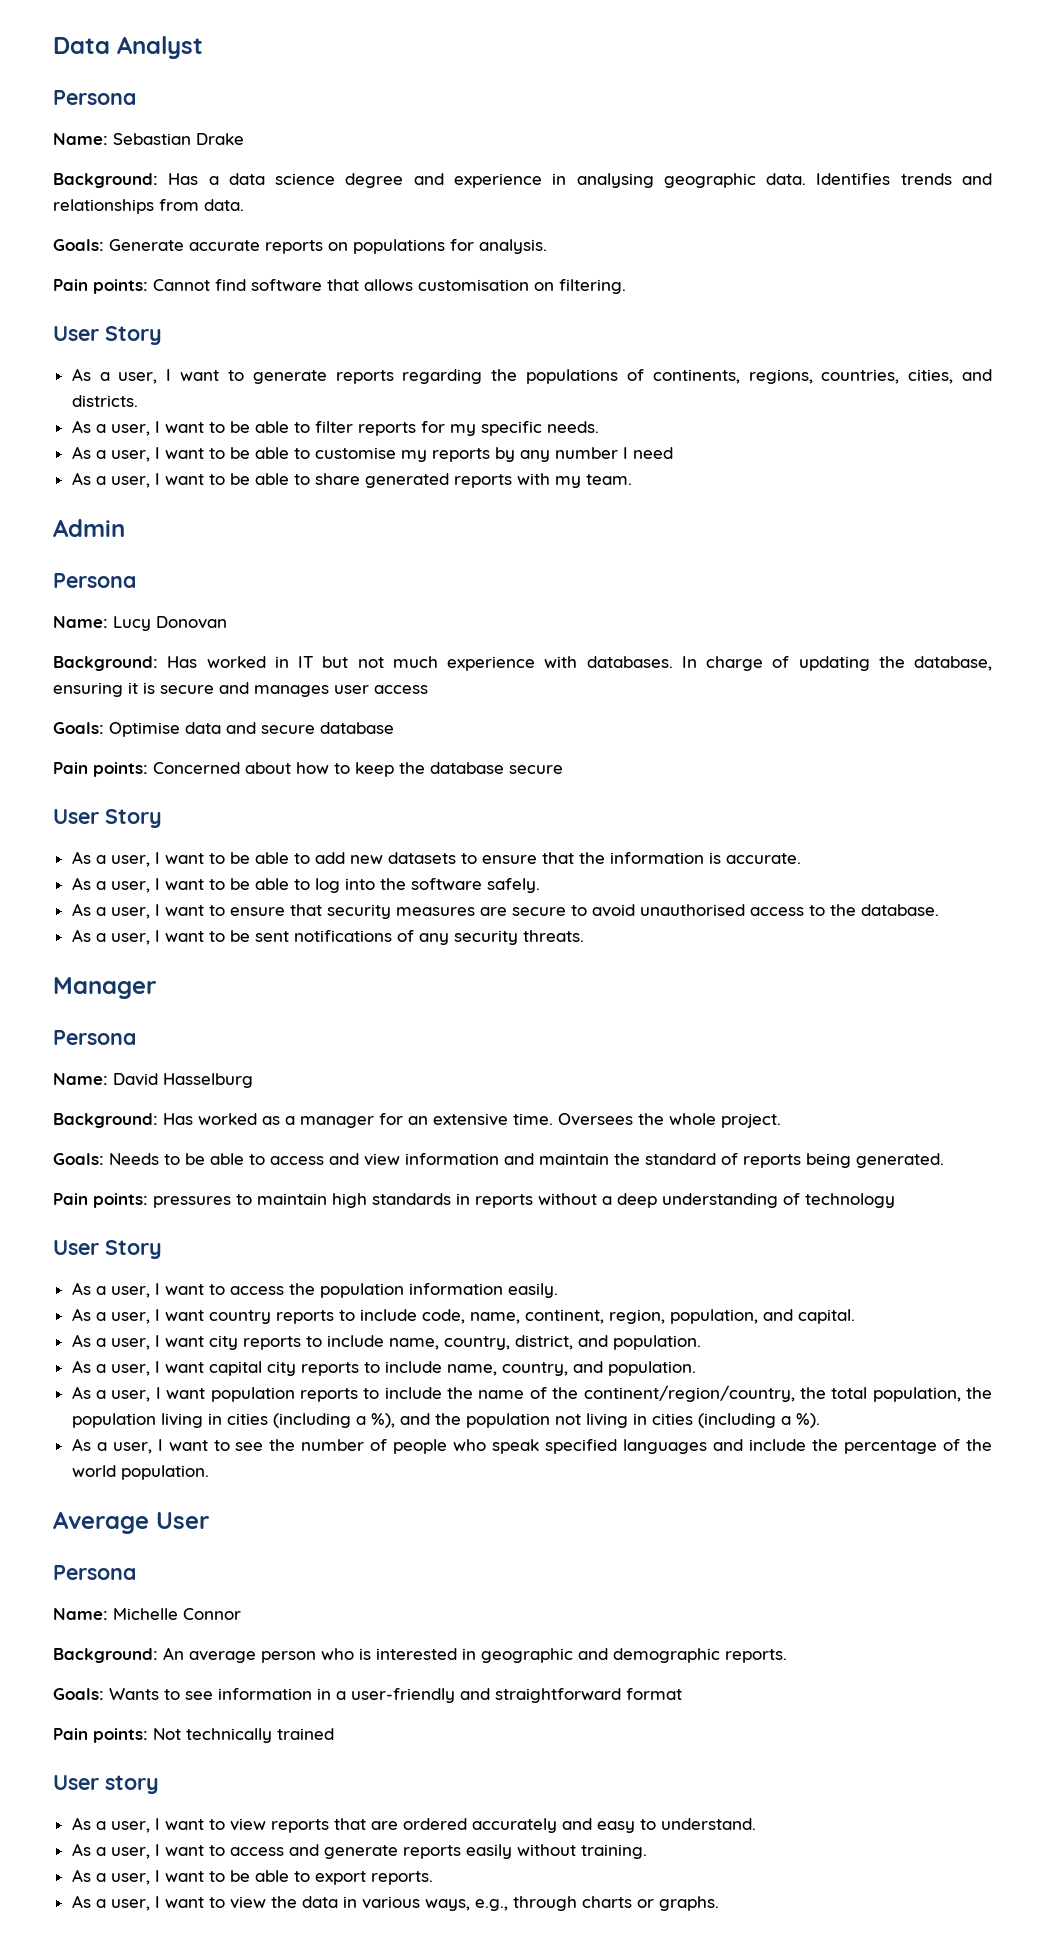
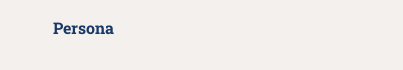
- Data Analyst
  Persona
- Name: Sebastian Drake
- Background: Has a data science degree and experience in analysing geographic data. Identifies trends and relationships from data.
- Goals: Generate accurate reports on populations for analysis.
- Pain points: Cannot find software that allows customisation on filtering.
- User Story
- As a user, I want to generate reports regarding the populations of continents, regions, countries, cities, and districts.
- As a user, I want to be able to filter reports for my specific needs.
- As a user, I want to be able to customise my reports by any number I need
- As a user, I want to be able to share generated reports with my team.
- Admin
- Persona
- Name: Lucy Donovan
- Background: Has worked in IT but not much experience with databases. In charge of updating the database, ensuring it is secure and manages user access
- Goals: Optimise data and secure database
- Pain points: Concerned about how to keep the database secure
- User Story
- As a user, I want to be able to add new datasets to ensure that the information is accurate.
- As a user, I want to be able to log into the software safely.
- As a user, I want to ensure that security measures are secure to avoid unauthorised access to the database.
- As a user, I want to be sent notifications of any security threats.
- Manager
- Persona
- Name: David Hasselburg
- Background: Has worked as a manager for an extensive time. Oversees the whole project.
- Goals: Needs to be able to access and view information and maintain the standard of reports being generated.
- Pain points: pressures to maintain high standards in reports without a deep understanding of technology
- User Story
- As a user, I want to access the population information easily.
- As a user, I want country reports to include code, name, continent, region, population, and capital.
- As a user, I want city reports to include name, country, district, and population.
- As a user, I want capital city reports to include name, country, and population.
- As a user, I want population reports to include the name of the continent/region/country, the total population, the population living in cities (including a %), and the population not living in cities (including a %).
- As a user, I want to see the number of people who speak specified languages and include the percentage of the world population.
- Average User
- Persona
- Name: Michelle Connor
- Background: An average person who is interested in geographic and demographic reports.
- Goals: Wants to see information in a user-friendly and straightforward format
- Pain points: Not technically trained
- User story
- As a user, I want to view reports that are ordered accurately and easy to understand.
- As a user, I want to access and generate reports easily without training.
- As a user, I want to be able to export reports.
- As a user, I want to view the data in various ways, e.g., through charts or graphs.

